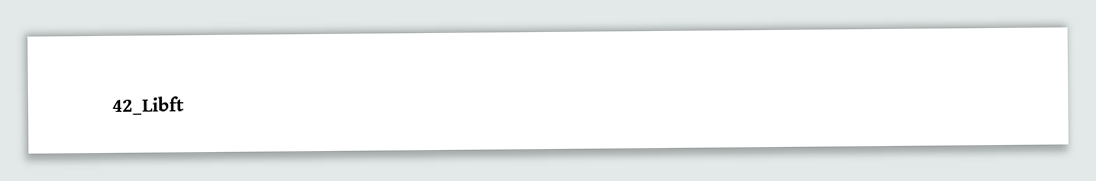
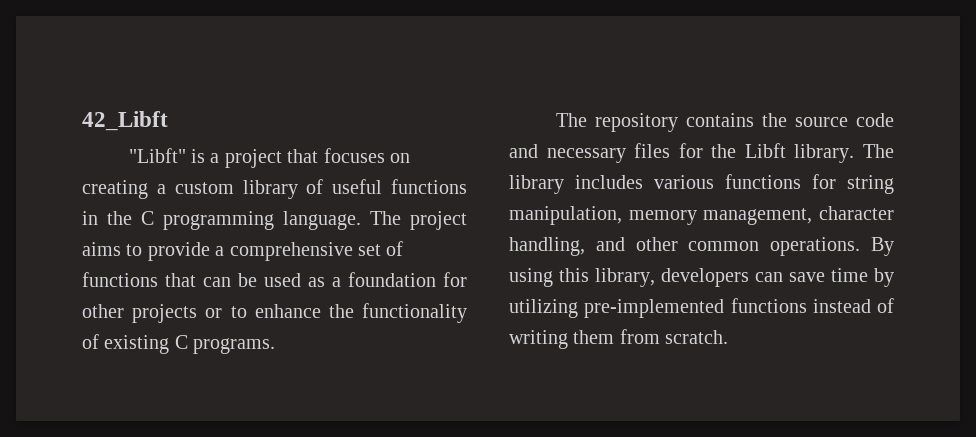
+ "Libft" is a project that focuses on creating a custom library of useful functions in the C programming language. The project aims to provide a comprehensive set of functions that can be used as a foundation for other projects or to enhance the functionality of existing C programs.
+ The repository contains the source code and necessary files for the Libft library. The library includes various functions for string manipulation, memory management, character handling, and other common operations. By using this library, developers can save time by utilizing pre-implemented functions instead of writing them from scratch.

